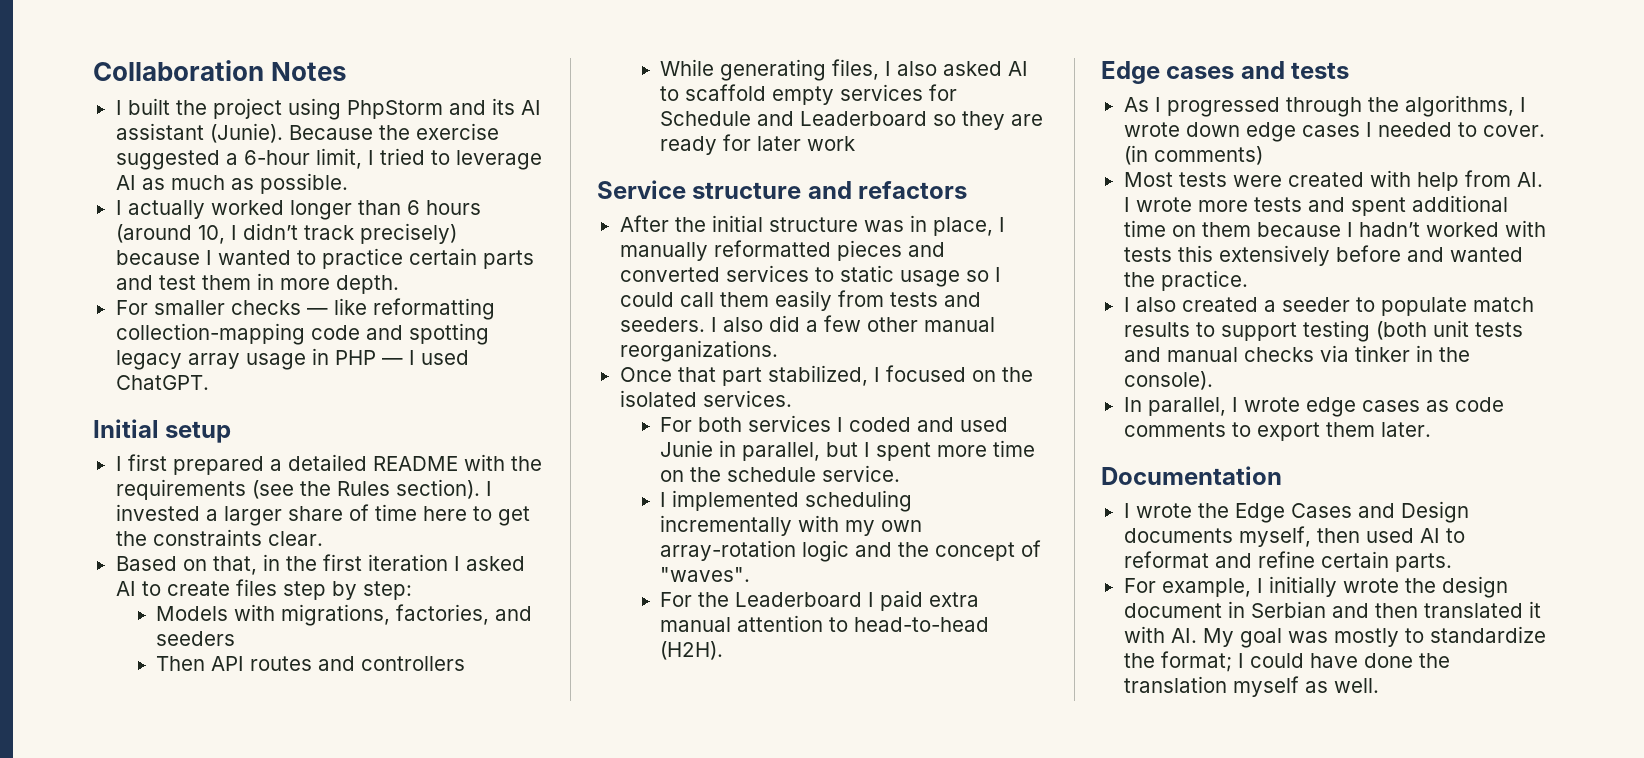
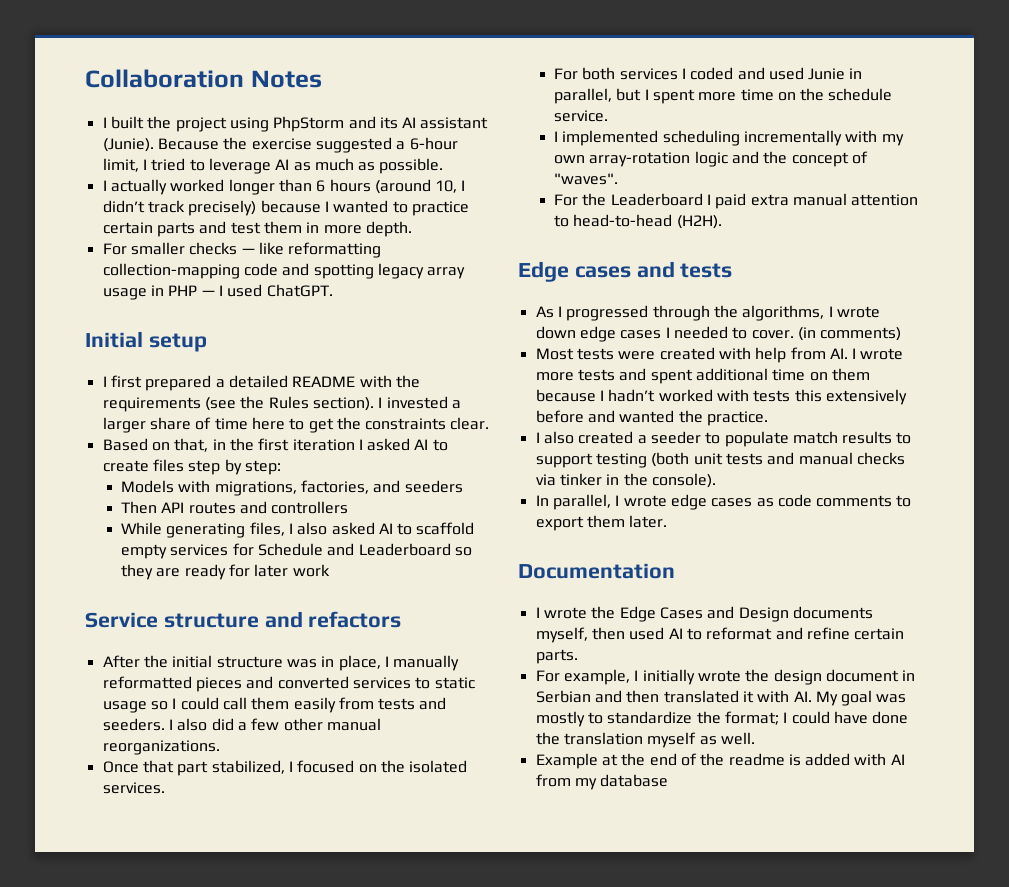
+ Example at the end of the readme is added with AI from my database

